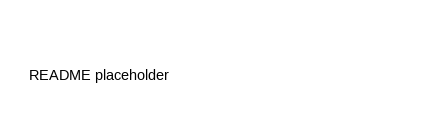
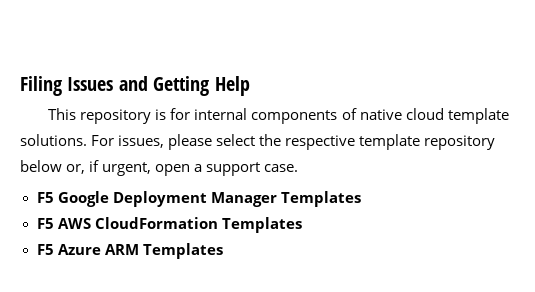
- README placeholder
+ Filing Issues and Getting Help
+ This repository is for internal components of native cloud template solutions. For issues, please select the respective template repository below or, if urgent, open a support case.
+ F5 Google Deployment Manager Templates
+ F5 AWS CloudFormation Templates
+ F5 Azure ARM Templates

